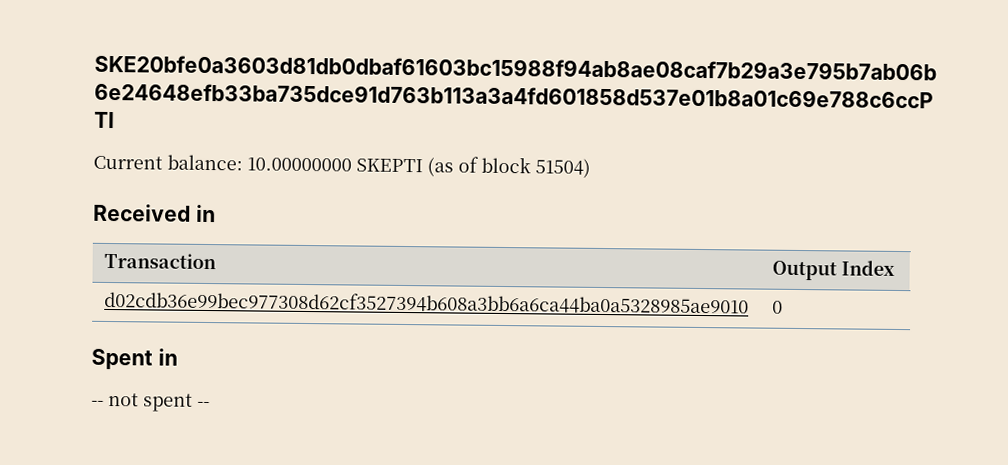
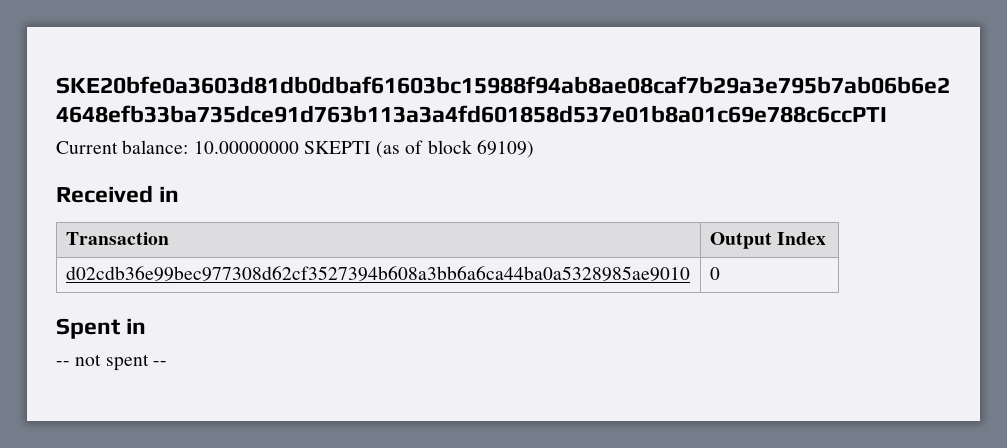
- Current balance: 10.00000000 SKEPTI (as of block 51504)
+ Current balance: 10.00000000 SKEPTI (as of block 69109)

